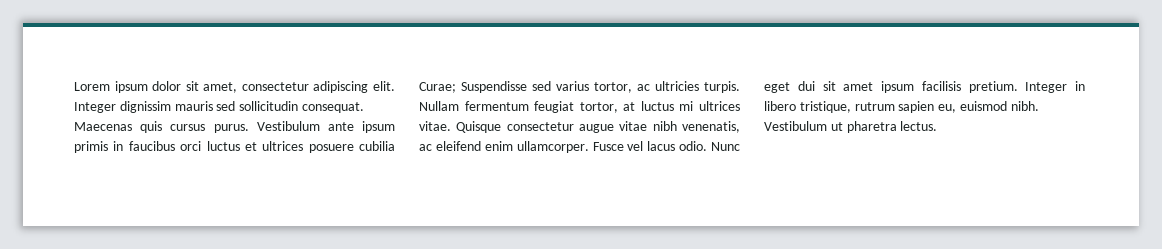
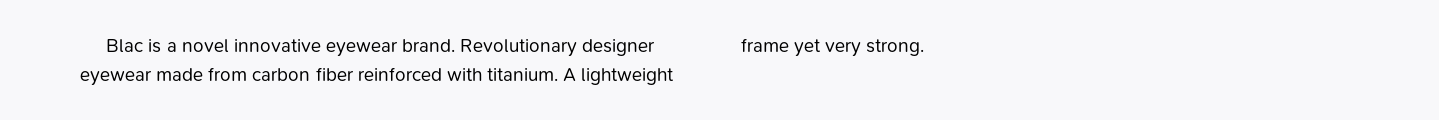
- Lorem ipsum dolor sit amet, consectetur adipiscing elit. Integer dignissim mauris sed sollicitudin consequat. Maecenas quis cursus purus. Vestibulum ante ipsum primis in faucibus orci luctus et ultrices posuere cubilia Curae; Suspendisse sed varius tortor, ac ultricies turpis. Nullam fermentum feugiat tortor, at luctus mi ultrices vitae. Quisque consectetur augue vitae nibh venenatis, ac eleifend enim ullamcorper. Fusce vel lacus odio. Nunc eget dui sit amet ipsum facilisis pretium. Integer in libero tristique, rutrum sapien eu, euismod nibh. Vestibulum ut pharetra lectus.
+ Blac is a novel innovative eyewear brand. Revolutionary designer eyewear made from carbon fiber reinforced with titanium. A lightweight frame yet very strong.

